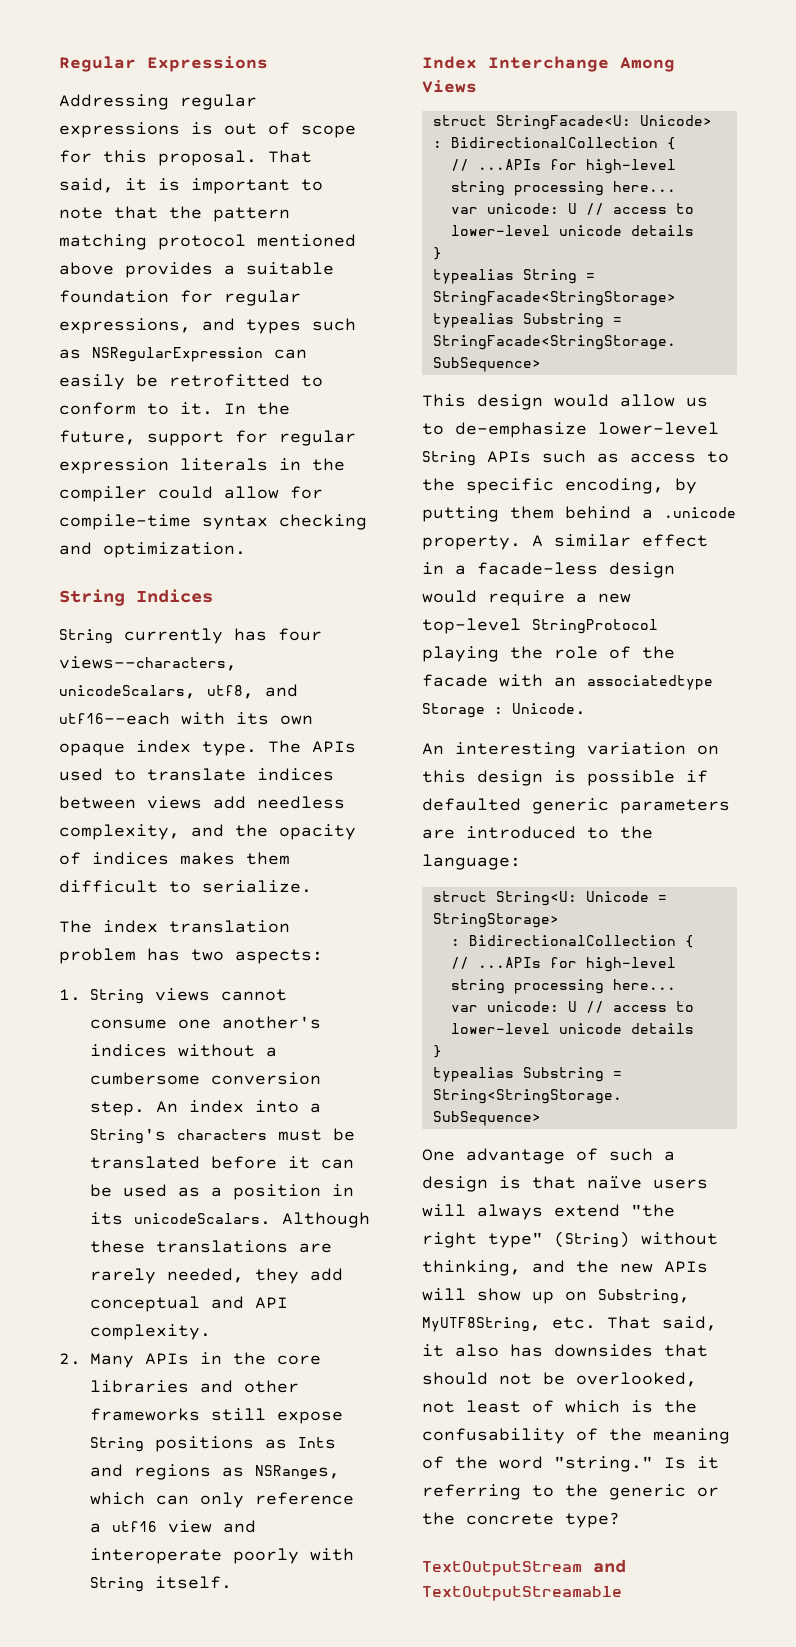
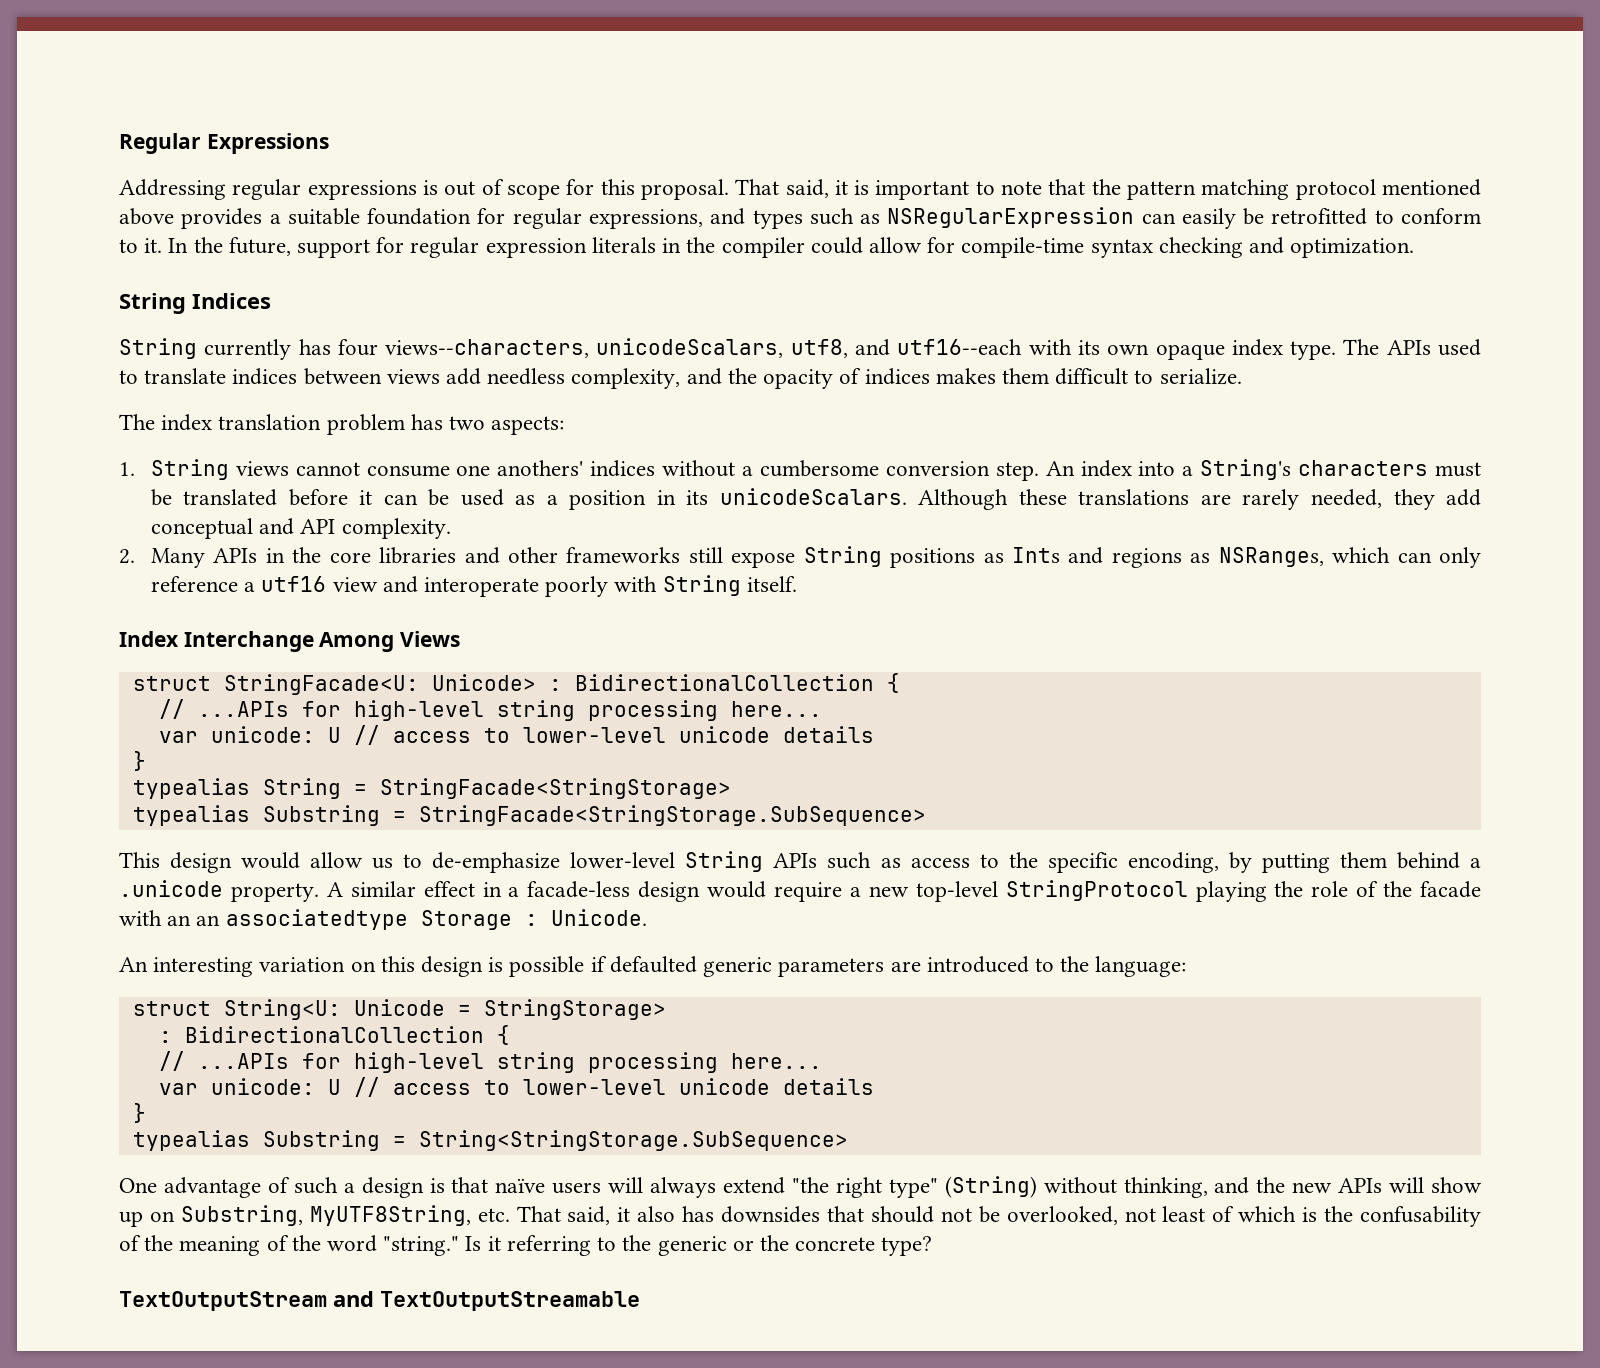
- 1. String views cannot consume one another's indices without a cumbersome conversion step.
+ 1. String views cannot consume one anothers' indices without a cumbersome conversion step.
- A similar effect in a facade-less design would require a new top-level StringProtocol playing the role of the facade with an associatedtype Storage : Unicode.
+ A similar effect in a facade-less design would require a new top-level StringProtocol playing the role of the facade with an an associatedtype Storage : Unicode.

